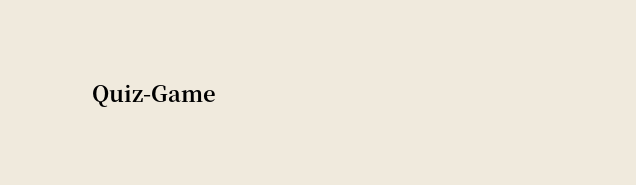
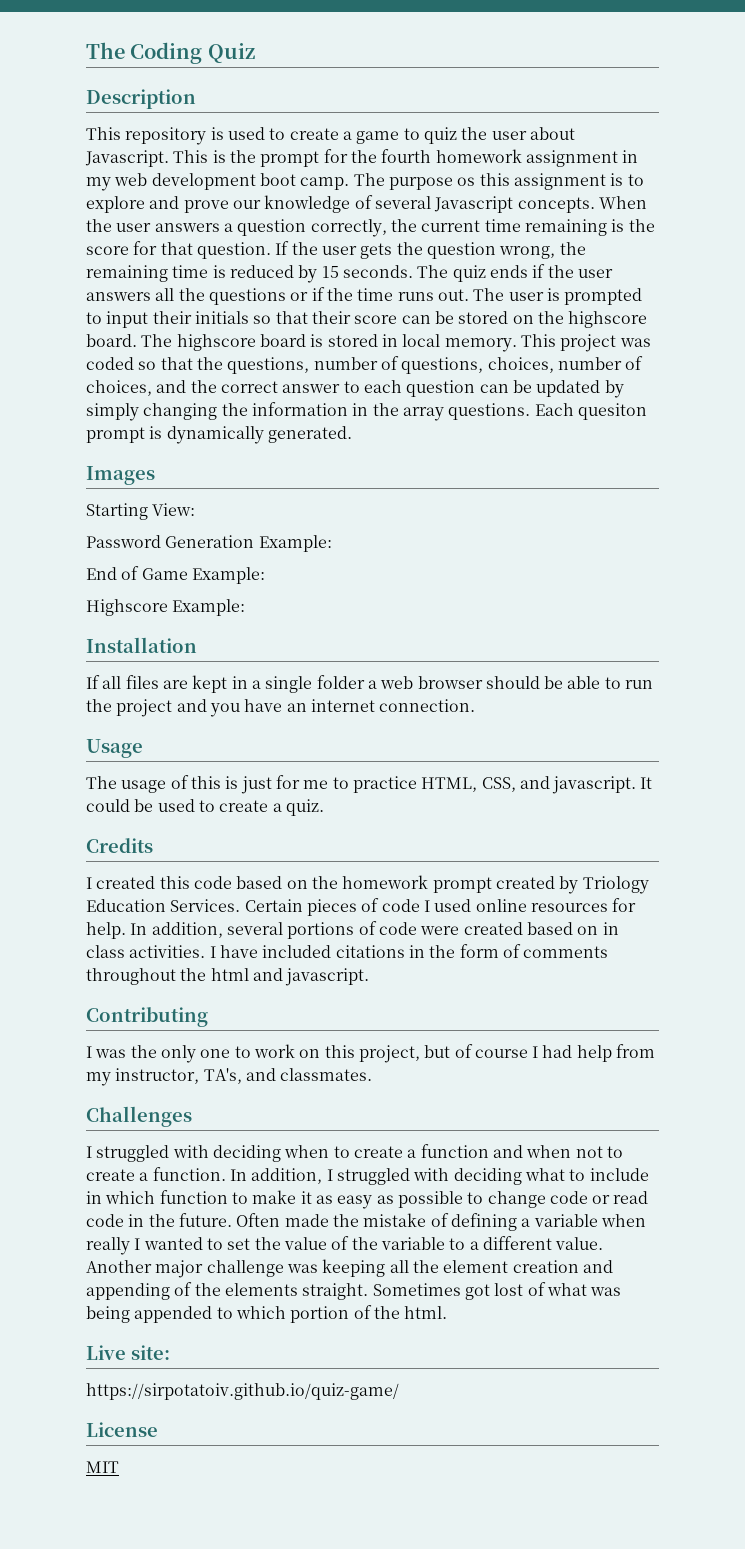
- Quiz-Game
+ The Coding Quiz
+ Description
+ This repository is used to create a game to quiz the user about Javascript. This is the prompt for the fourth homework assignment in my web development boot camp. The purpose os this assignment is to explore and prove our knowledge of several Javascript concepts. When the user answers a question correctly, the current time remaining is the score for that question. If the user gets the question wrong, the remaining time is reduced by 15 seconds. The quiz ends if the user answers all the questions or if the time runs out. The user is prompted to input their initials so that their score can be stored on the highscore board. The highscore board is stored in local memory. This project was coded so that the questions, number of questions, choices, number of choices, and the correct answer to each question can be updated by simply changing the information in the array questions. Each quesiton prompt is dynamically generated.
+ Images
+ Starting View:
+ Password Generation Example:
+ End of Game Example:
+ Highscore Example:
+ Installation
+ If all files are kept in a single folder a web browser should be able to run the project and you have an internet connection.
+ Usage
+ The usage of this is just for me to practice HTML, CSS, and javascript. It could be used to create a quiz.
+ Credits
+ I created this code based on the homework prompt created by Triology Education Services. Certain pieces of code I used online resources for help. In addition, several portions of code were created based on in class activities. I have included citations in the form of comments throughout the html and javascript.
+ Contributing
+ I was the only one to work on this project, but of course I had help from my instructor, TA's, and classmates.
+ Challenges
+ I struggled with deciding when to create a function and when not to create a function. In addition, I struggled with deciding what to include in which function to make it as easy as possible to change code or read code in the future. Often made the mistake of defining a variable when really I wanted to set the value of the variable to a different value. Another major challenge was keeping all the element creation and appending of the elements straight. Sometimes got lost of what was being appended to which portion of the html.
+ Live site:
+ https://sirpotatoiv.github.io/quiz-game/
+ License
+ MIT

